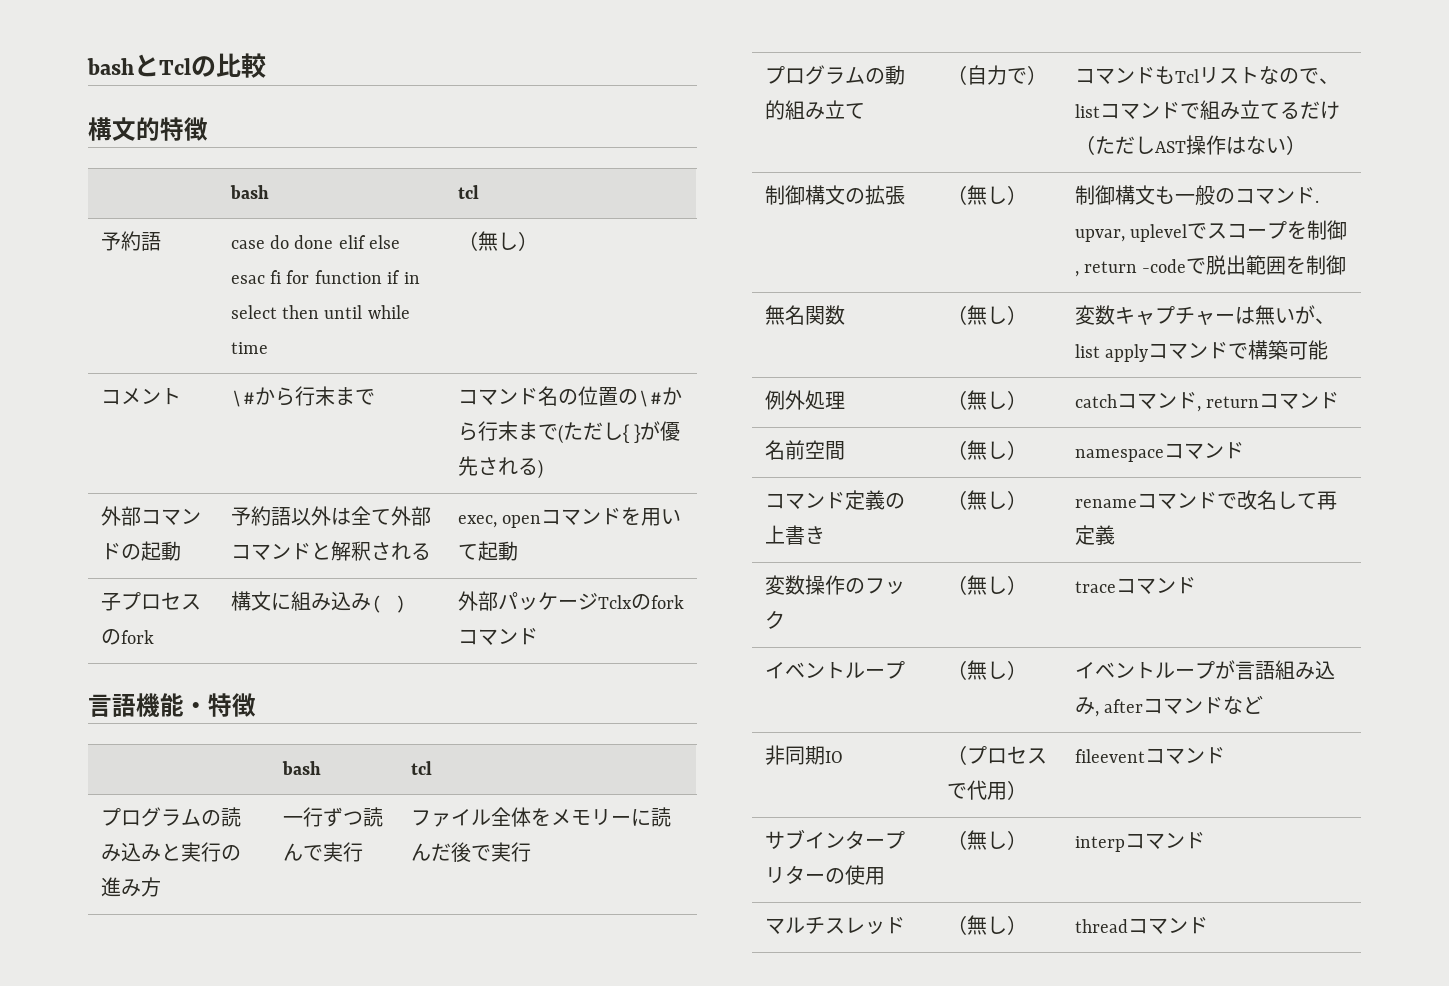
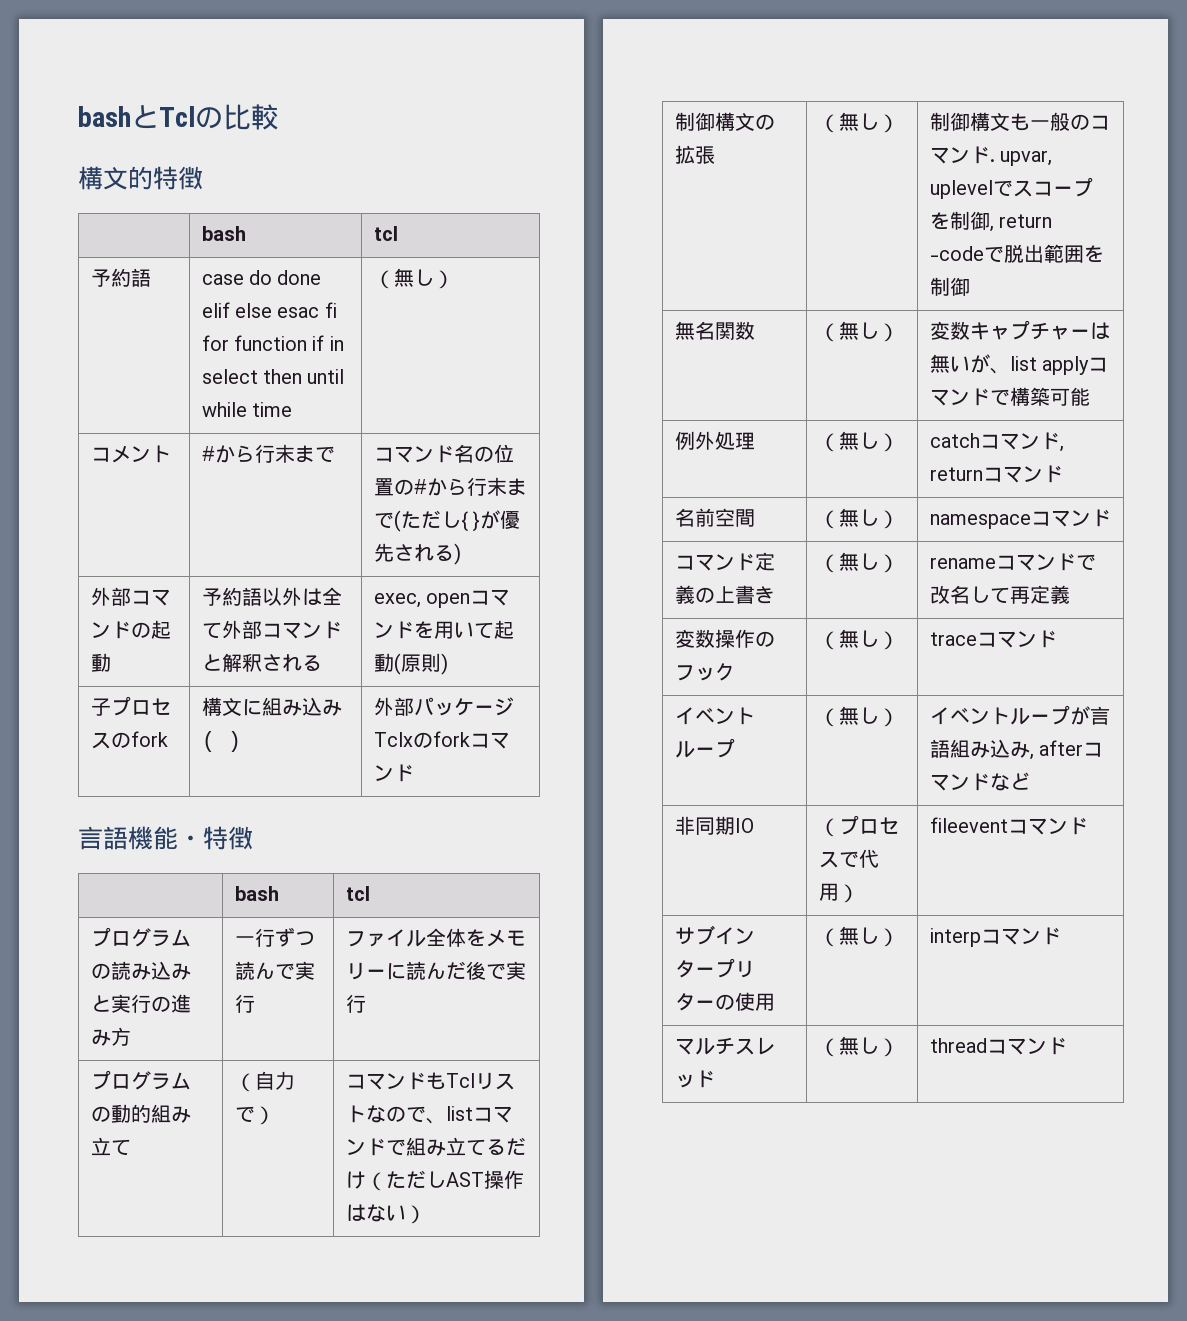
- コメント | \#から行末まで | コマンド名の位置の\#から行末まで(ただし{ }が優先される)
+ コメント | #から行末まで | コマンド名の位置の#から行末まで(ただし{ }が優先される)
- 外部コマンドの起動 | 予約語以外は全て外部コマンドと解釈される | exec, openコマンドを用いて起動
+ 外部コマンドの起動 | 予約語以外は全て外部コマンドと解釈される | exec, openコマンドを用いて起動(原則)

